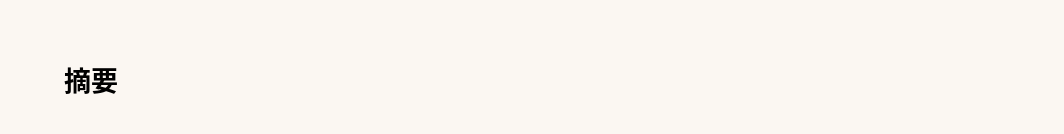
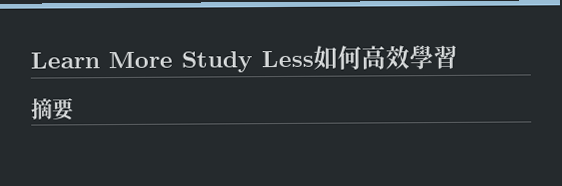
+ Learn More Study Less如何高效學習

